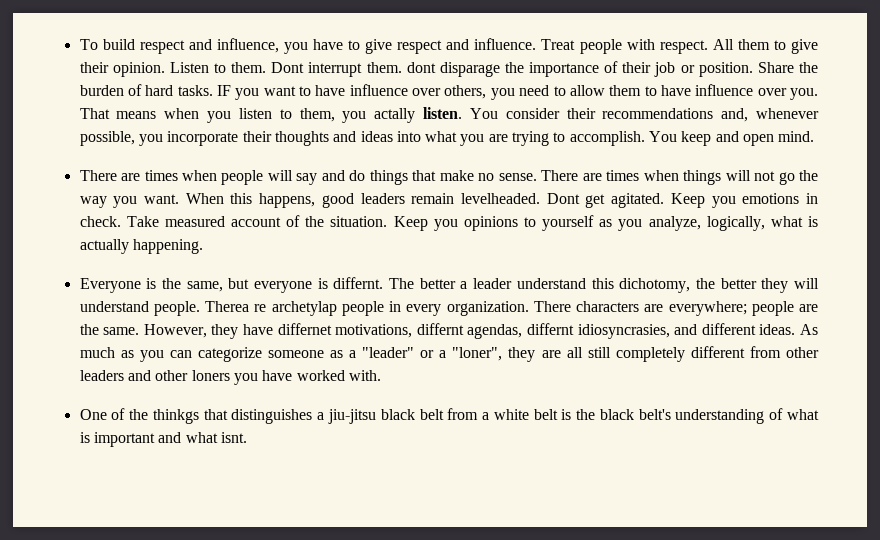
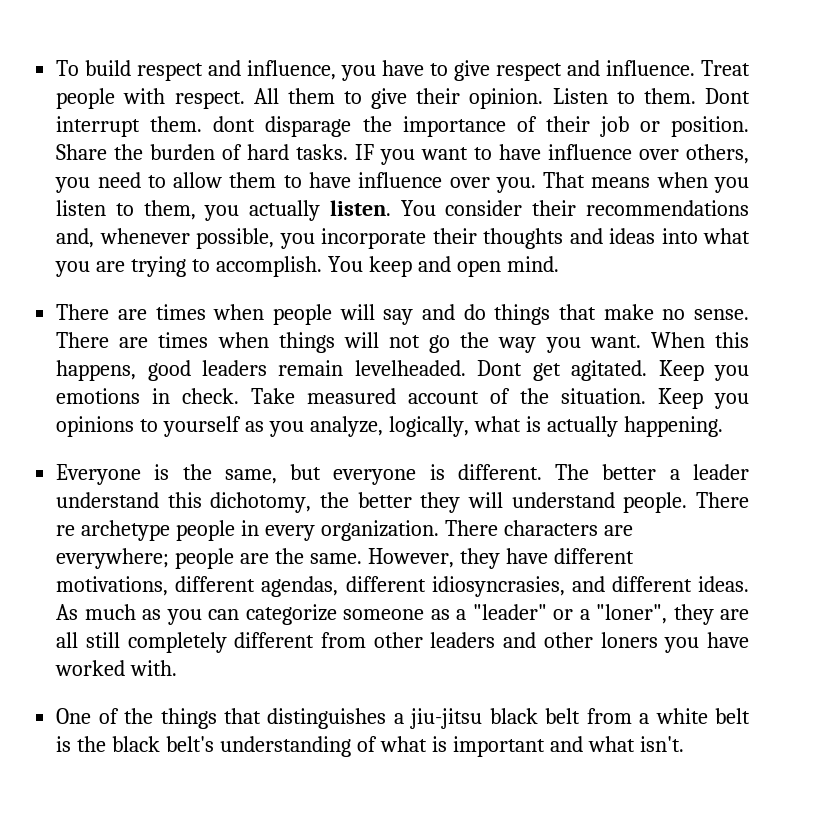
- That means when you listen to them, you actally listen.
+ That means when you listen to them, you actually listen.
- Everyone is the same, but everyone is differnt.
+ Everyone is the same, but everyone is different.
- Therea re archetylap people in every organization.
+ There re archetype people in every organization.
- However, they have differnet motivations, differnt agendas, differnt idiosyncrasies, and different ideas.
+ However, they have different motivations, different agendas, different idiosyncrasies, and different ideas.
- One of the thinkgs that distinguishes a jiu-jitsu black belt from a white belt is the black belt's understanding of what is important and what isnt.
+ One of the things that distinguishes a jiu-jitsu black belt from a white belt is the black belt's understanding of what is important and what isn't.

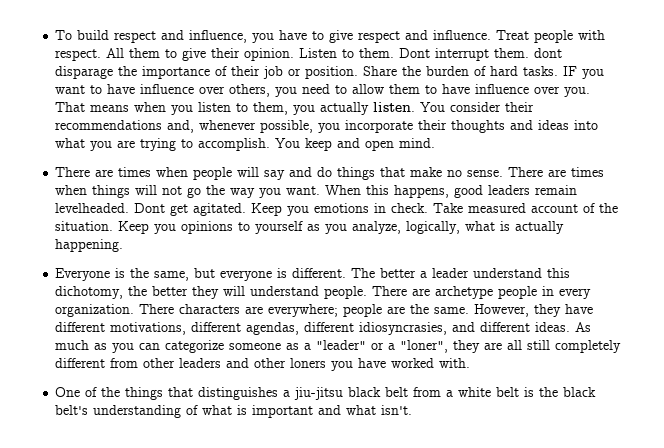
- There re archetype people in every organization.
+ There are archetype people in every organization.

